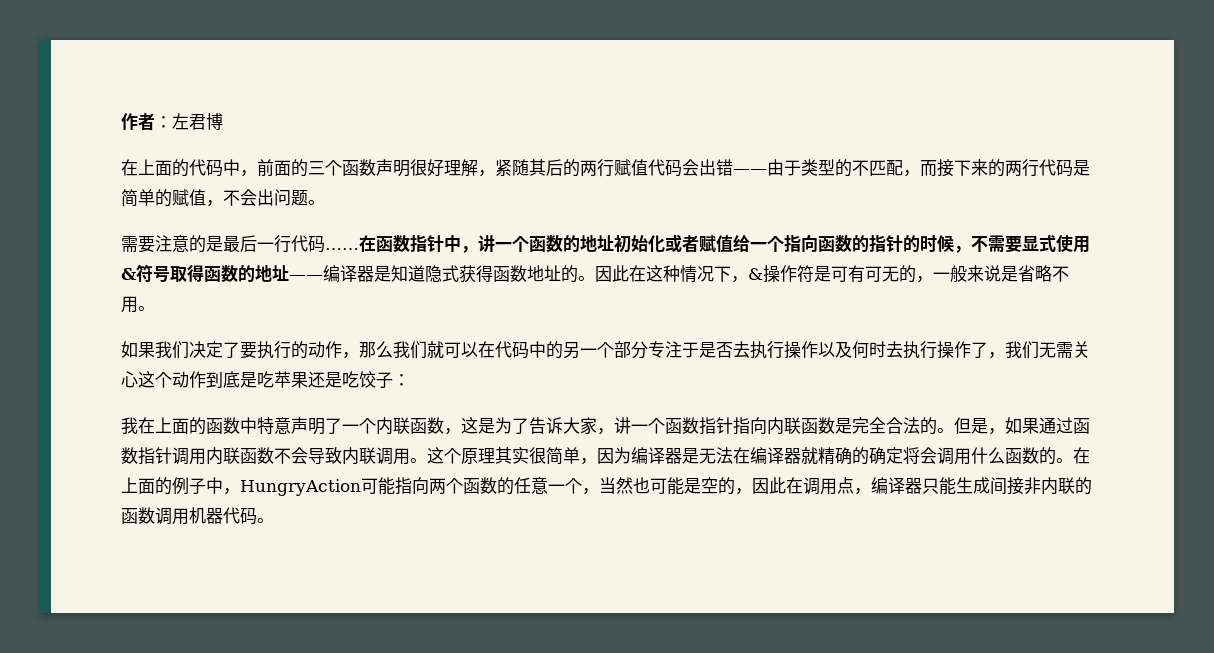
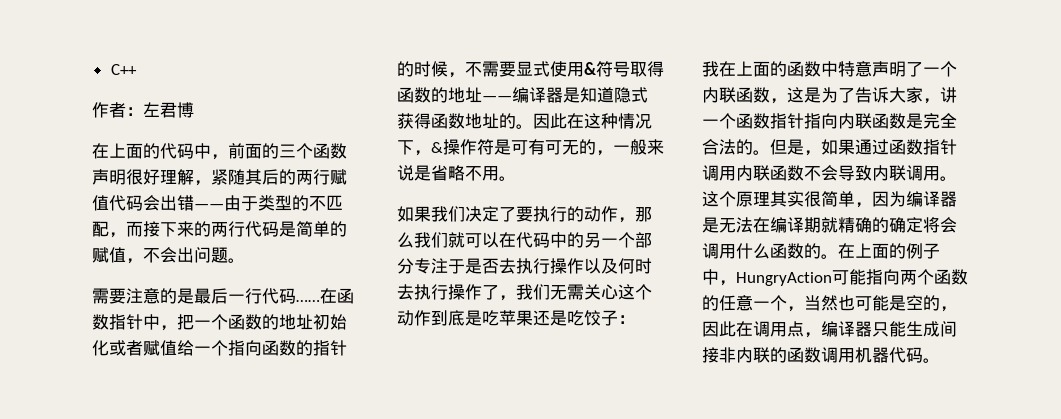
+ C++
- 在函数指针中，讲一个函数的地址初始化或者赋值给一个指向函数的指针的时候，不需要显式使用&符号取得函数的地址——编译器是知道隐式获得函数地址的。
+ 在函数指针中，把一个函数的地址初始化或者赋值给一个指向函数的指针的时候，不需要显式使用&符号取得函数的地址——编译器是知道隐式获得函数地址的。
- 这个原理其实很简单，因为编译器是无法在编译器就精确的确定将会调用什么函数的。
+ 这个原理其实很简单，因为编译器是无法在编译期就精确的确定将会调用什么函数的。

